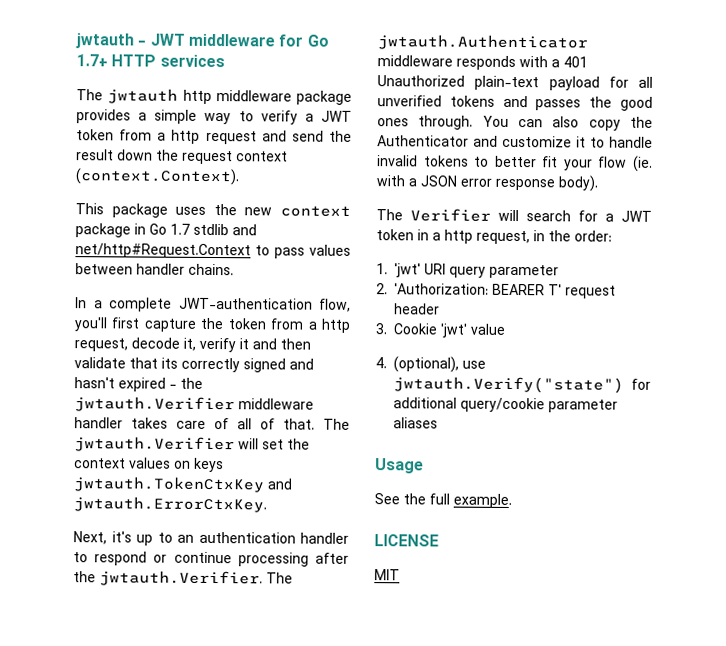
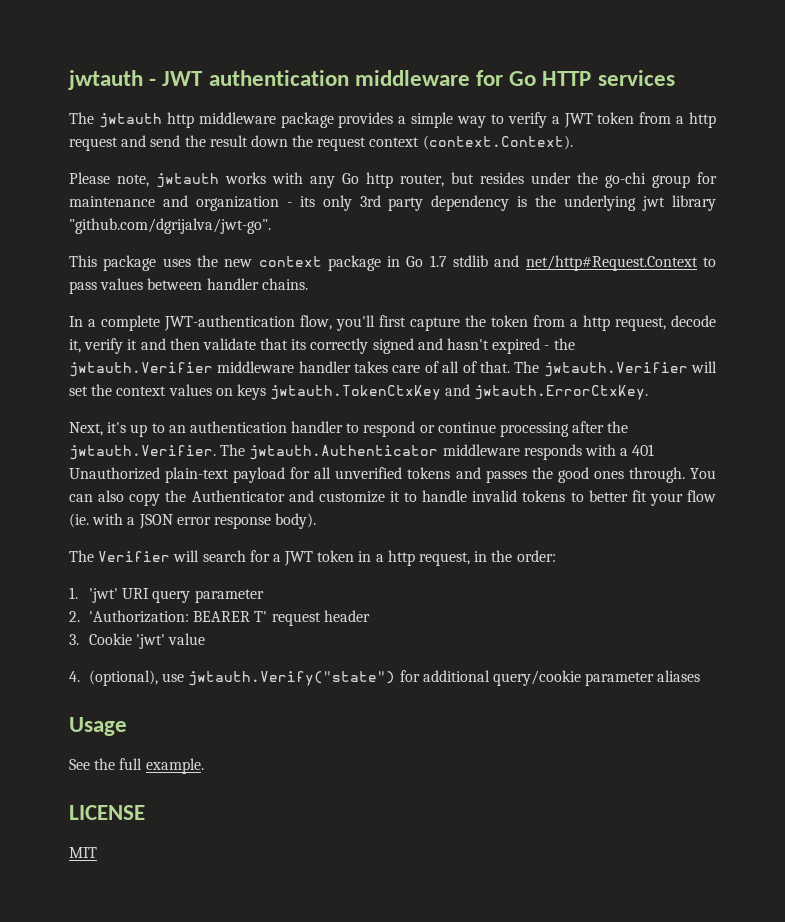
- jwtauth - JWT middleware for Go 1.7+ HTTP services
+ jwtauth - JWT authentication middleware for Go HTTP services
+ Please note, jwtauth works with any Go http router, but resides under the go-chi group for maintenance and organization - its only 3rd party dependency is the underlying jwt library "github.com/dgrijalva/jwt-go".

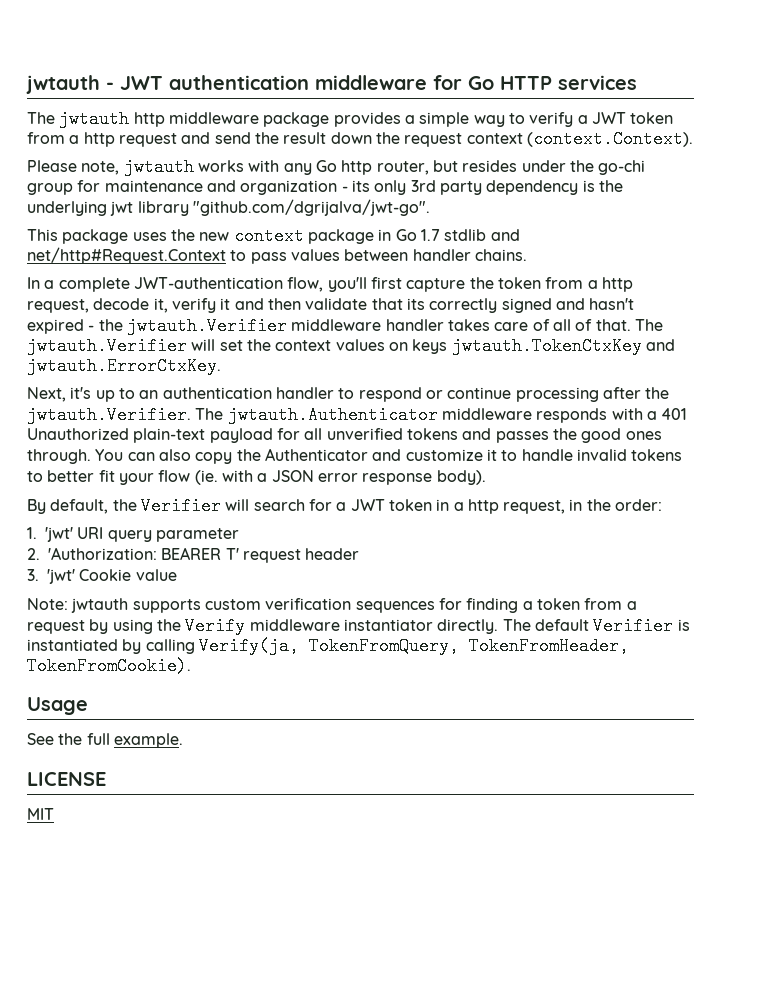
- The Verifier will search for a JWT token in a http request, in the order:
+ By default, the Verifier will search for a JWT token in a http request, in the order:
- 3. Cookie 'jwt' value
+ 3. 'jwt' Cookie value
- 4. (optional), use jwtauth.Verify("state") for additional query/cookie parameter aliases
+ Note: jwtauth supports custom verification sequences for finding a token from a request by using the Verify middleware instantiator directly. The default Verifier is instantiated by calling Verify(ja, TokenFromQuery, TokenFromHeader, TokenFromCookie).

